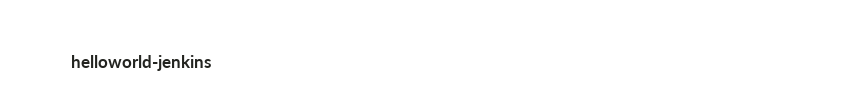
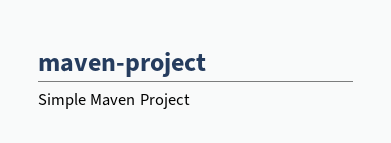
- helloworld-jenkins
+ maven-project
+ Simple Maven Project

